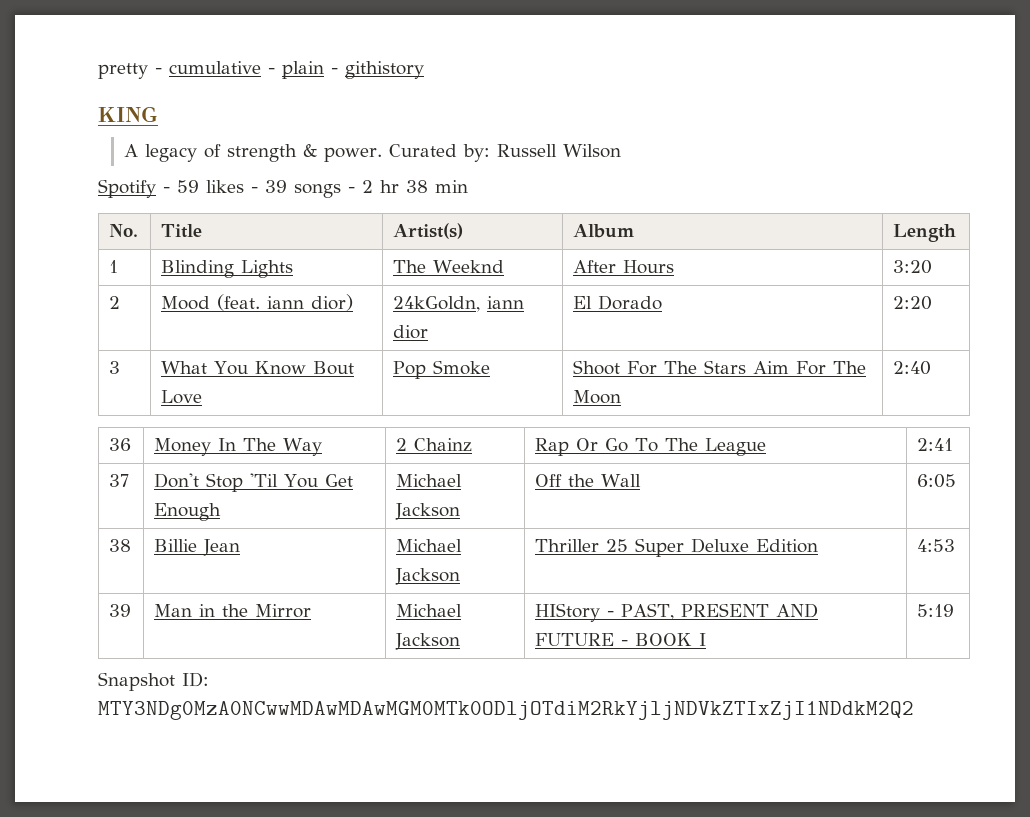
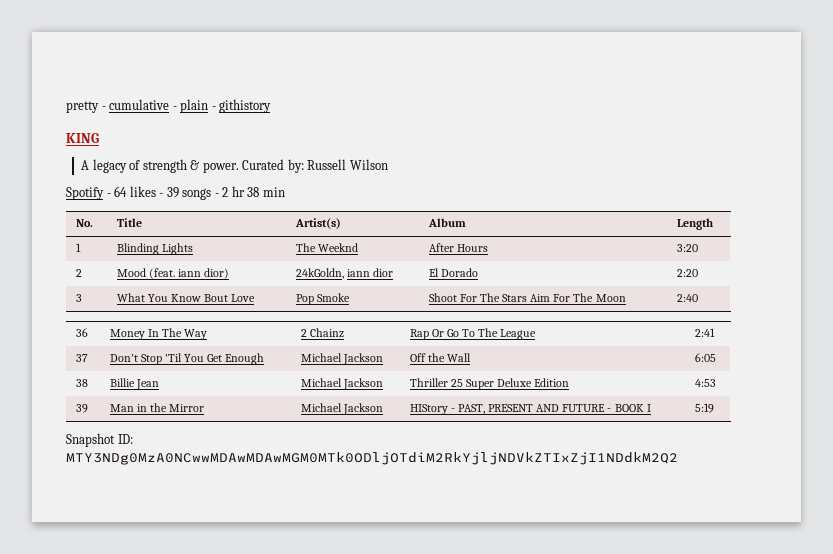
- Spotify - 59 likes - 39 songs - 2 hr 38 min
+ Spotify - 64 likes - 39 songs - 2 hr 38 min

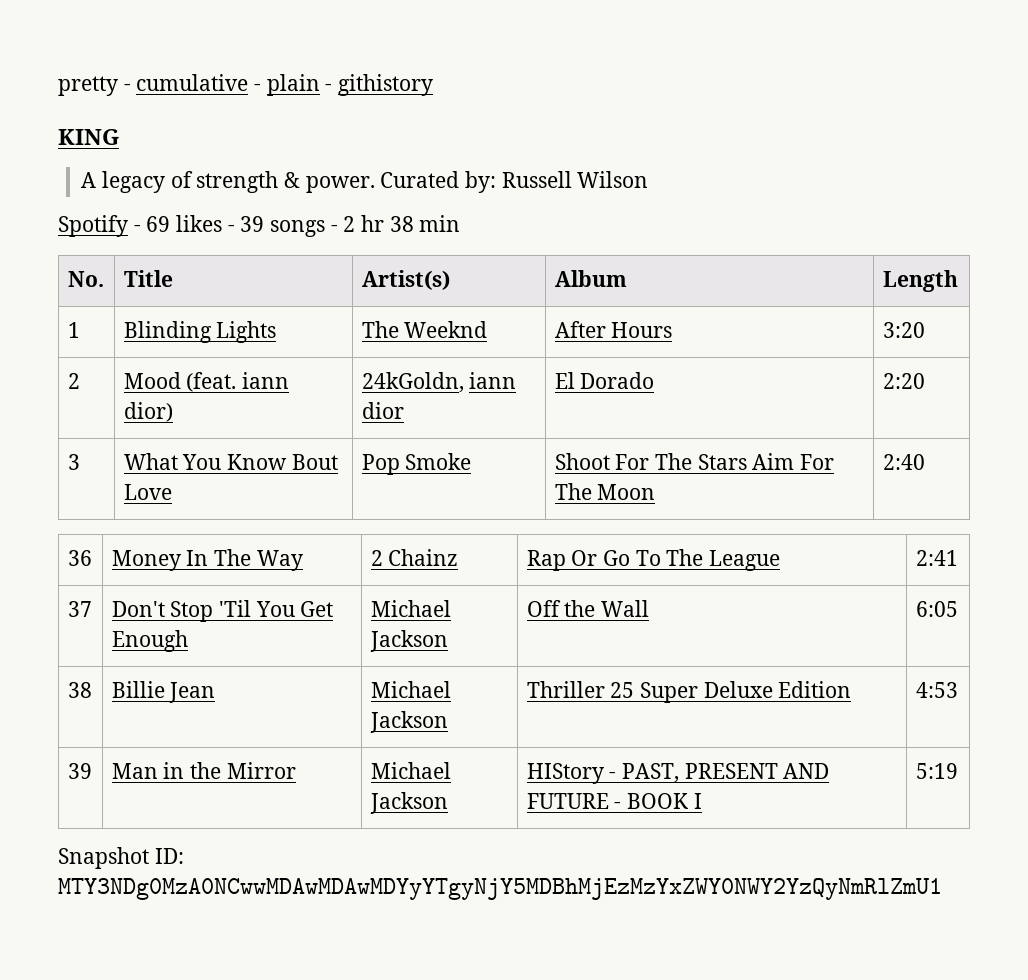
- Spotify - 64 likes - 39 songs - 2 hr 38 min
+ Spotify - 69 likes - 39 songs - 2 hr 38 min
- Snapshot ID: MTY3NDg0MzA0NCwwMDAwMDAwMGM0MTk0ODljOTdiM2RkYjljNDVkZTIxZjI1NDdkM2Q2
+ Snapshot ID: MTY3NDg0MzA0NCwwMDAwMDAwMDYyYTgyNjY5MDBhMjEzMzYxZWY0NWY2YzQyNmRlZmU1

